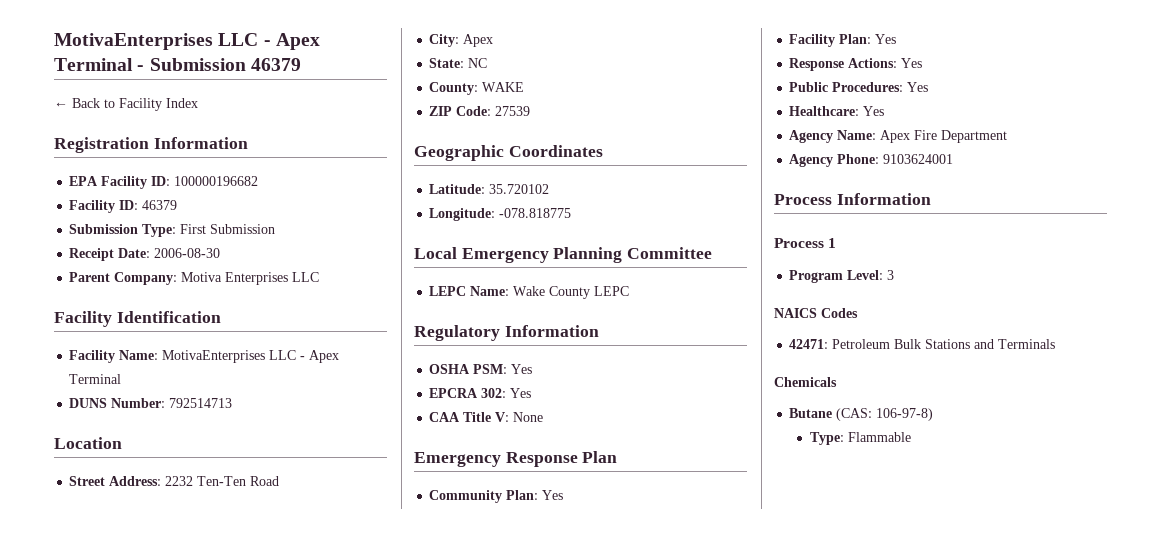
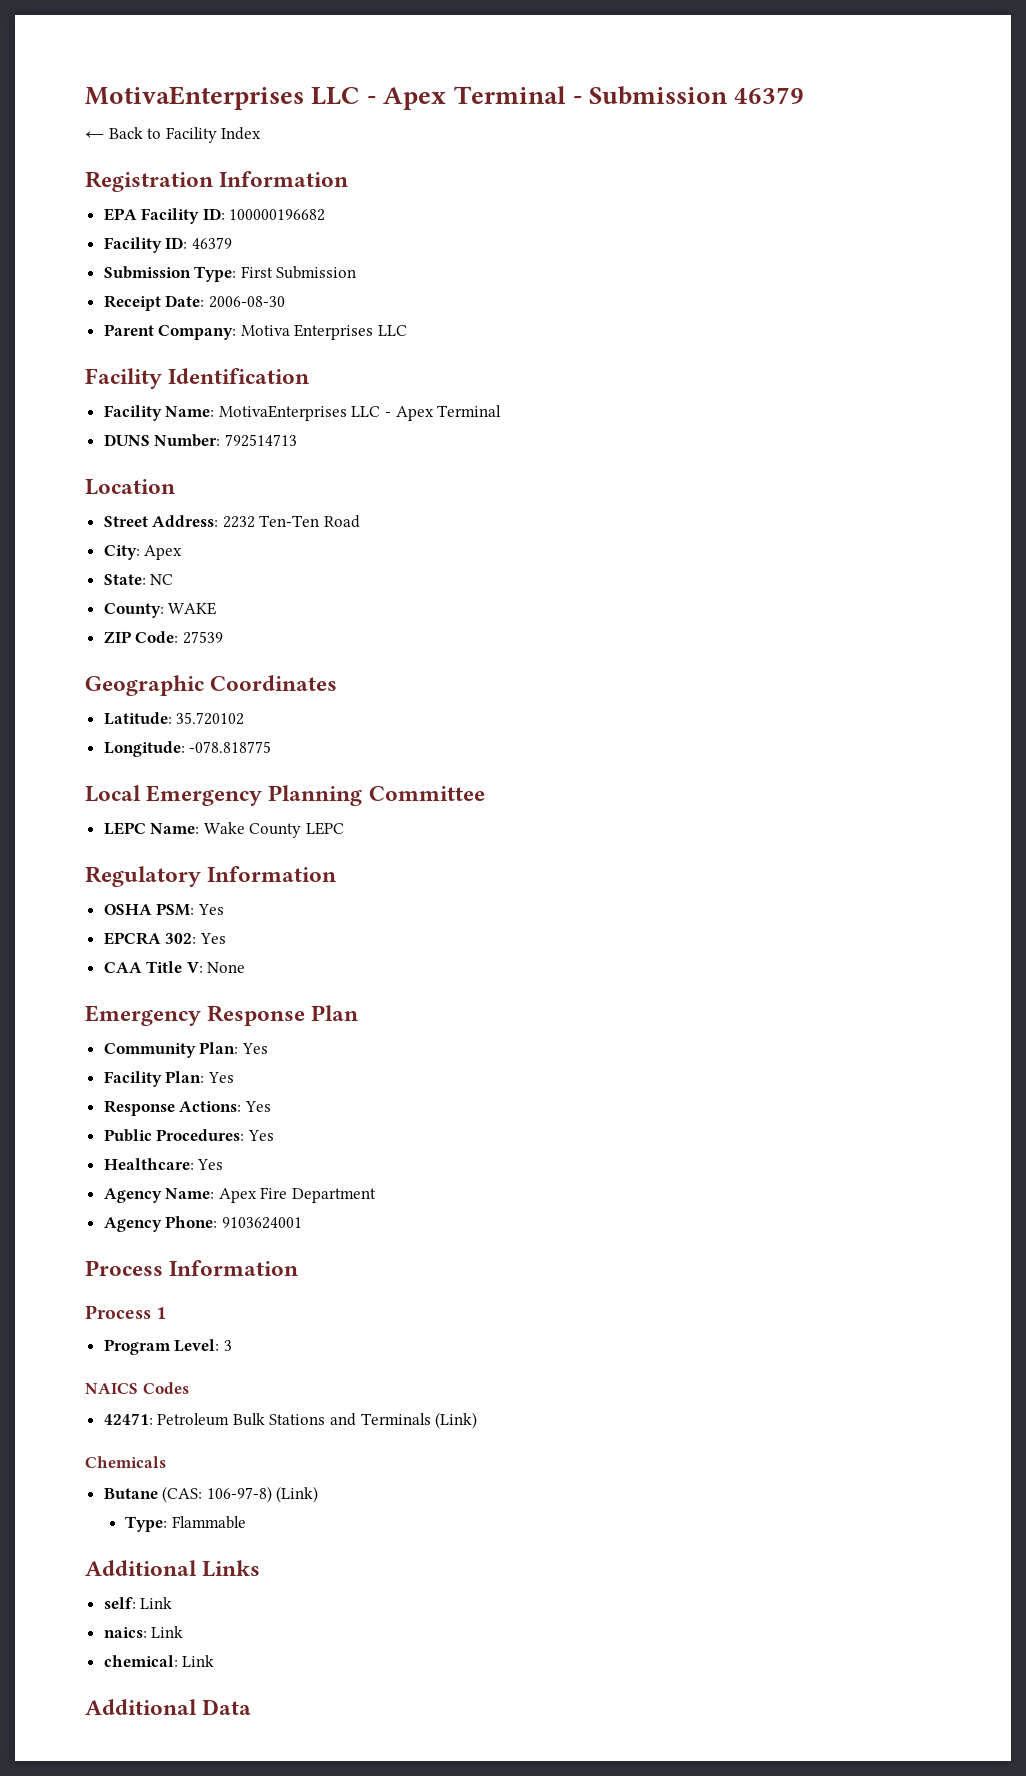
- 42471: Petroleum Bulk Stations and Terminals
+ 42471: Petroleum Bulk Stations and Terminals (Link)
- Butane (CAS: 106-97-8)
+ Butane (CAS: 106-97-8) (Link)
+ Additional Links
+ self: Link
+ naics: Link
+ chemical: Link
+ Additional Data

